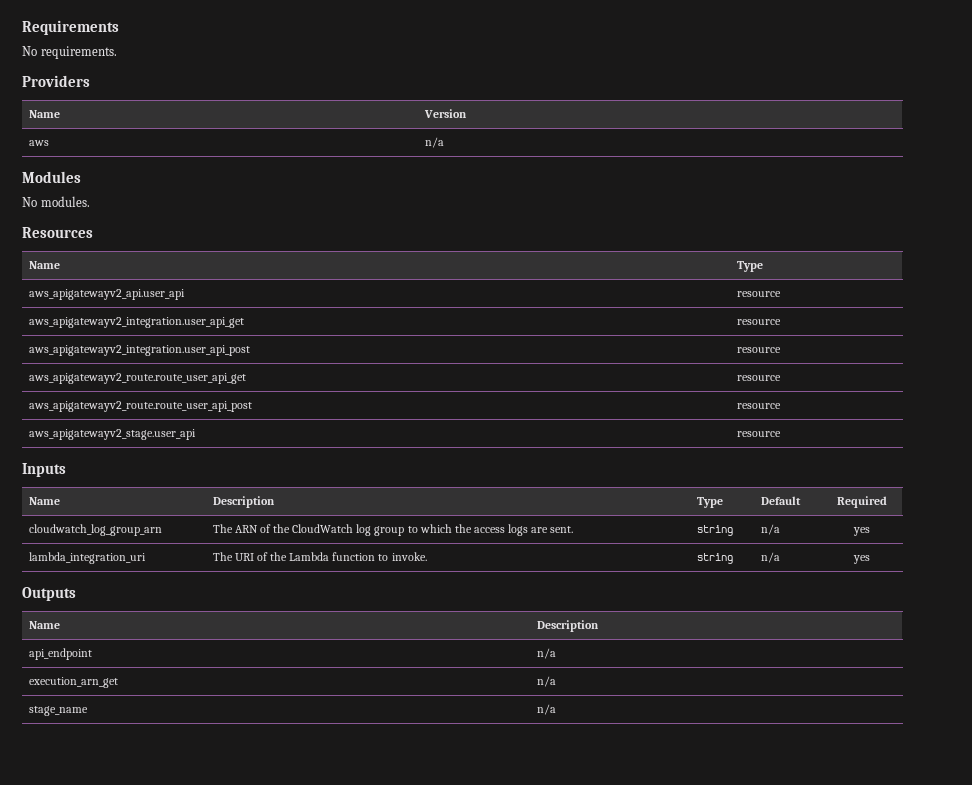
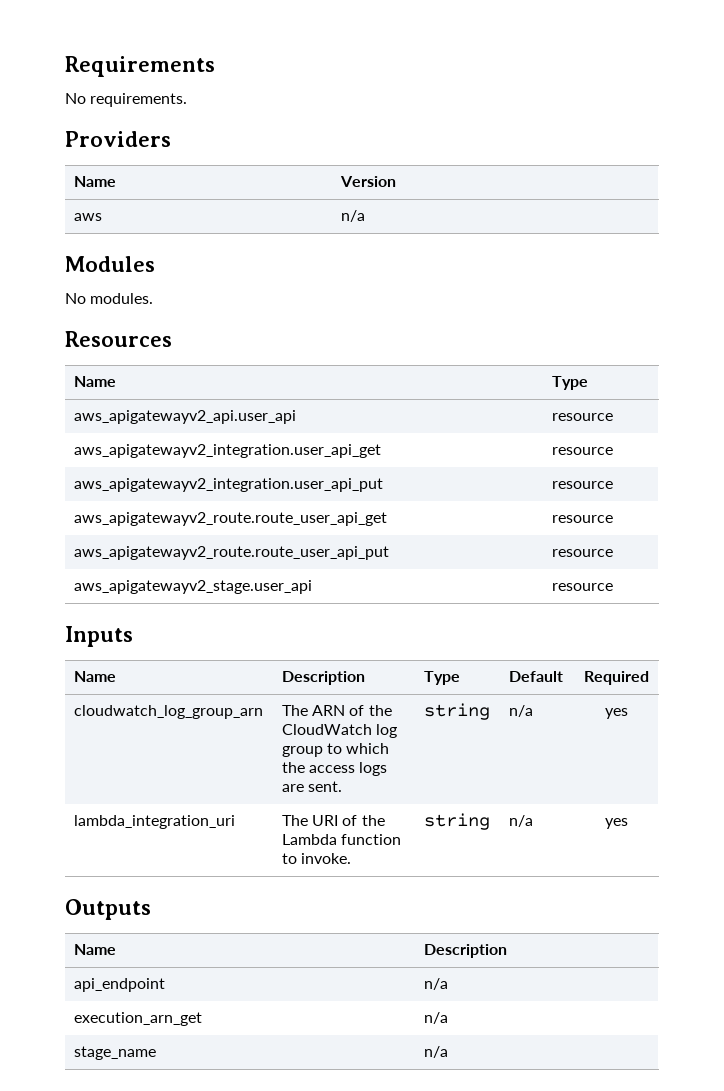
- aws_apigatewayv2_integration.user_api_post | resource
+ aws_apigatewayv2_integration.user_api_put | resource
- aws_apigatewayv2_route.route_user_api_post | resource
+ aws_apigatewayv2_route.route_user_api_put | resource

